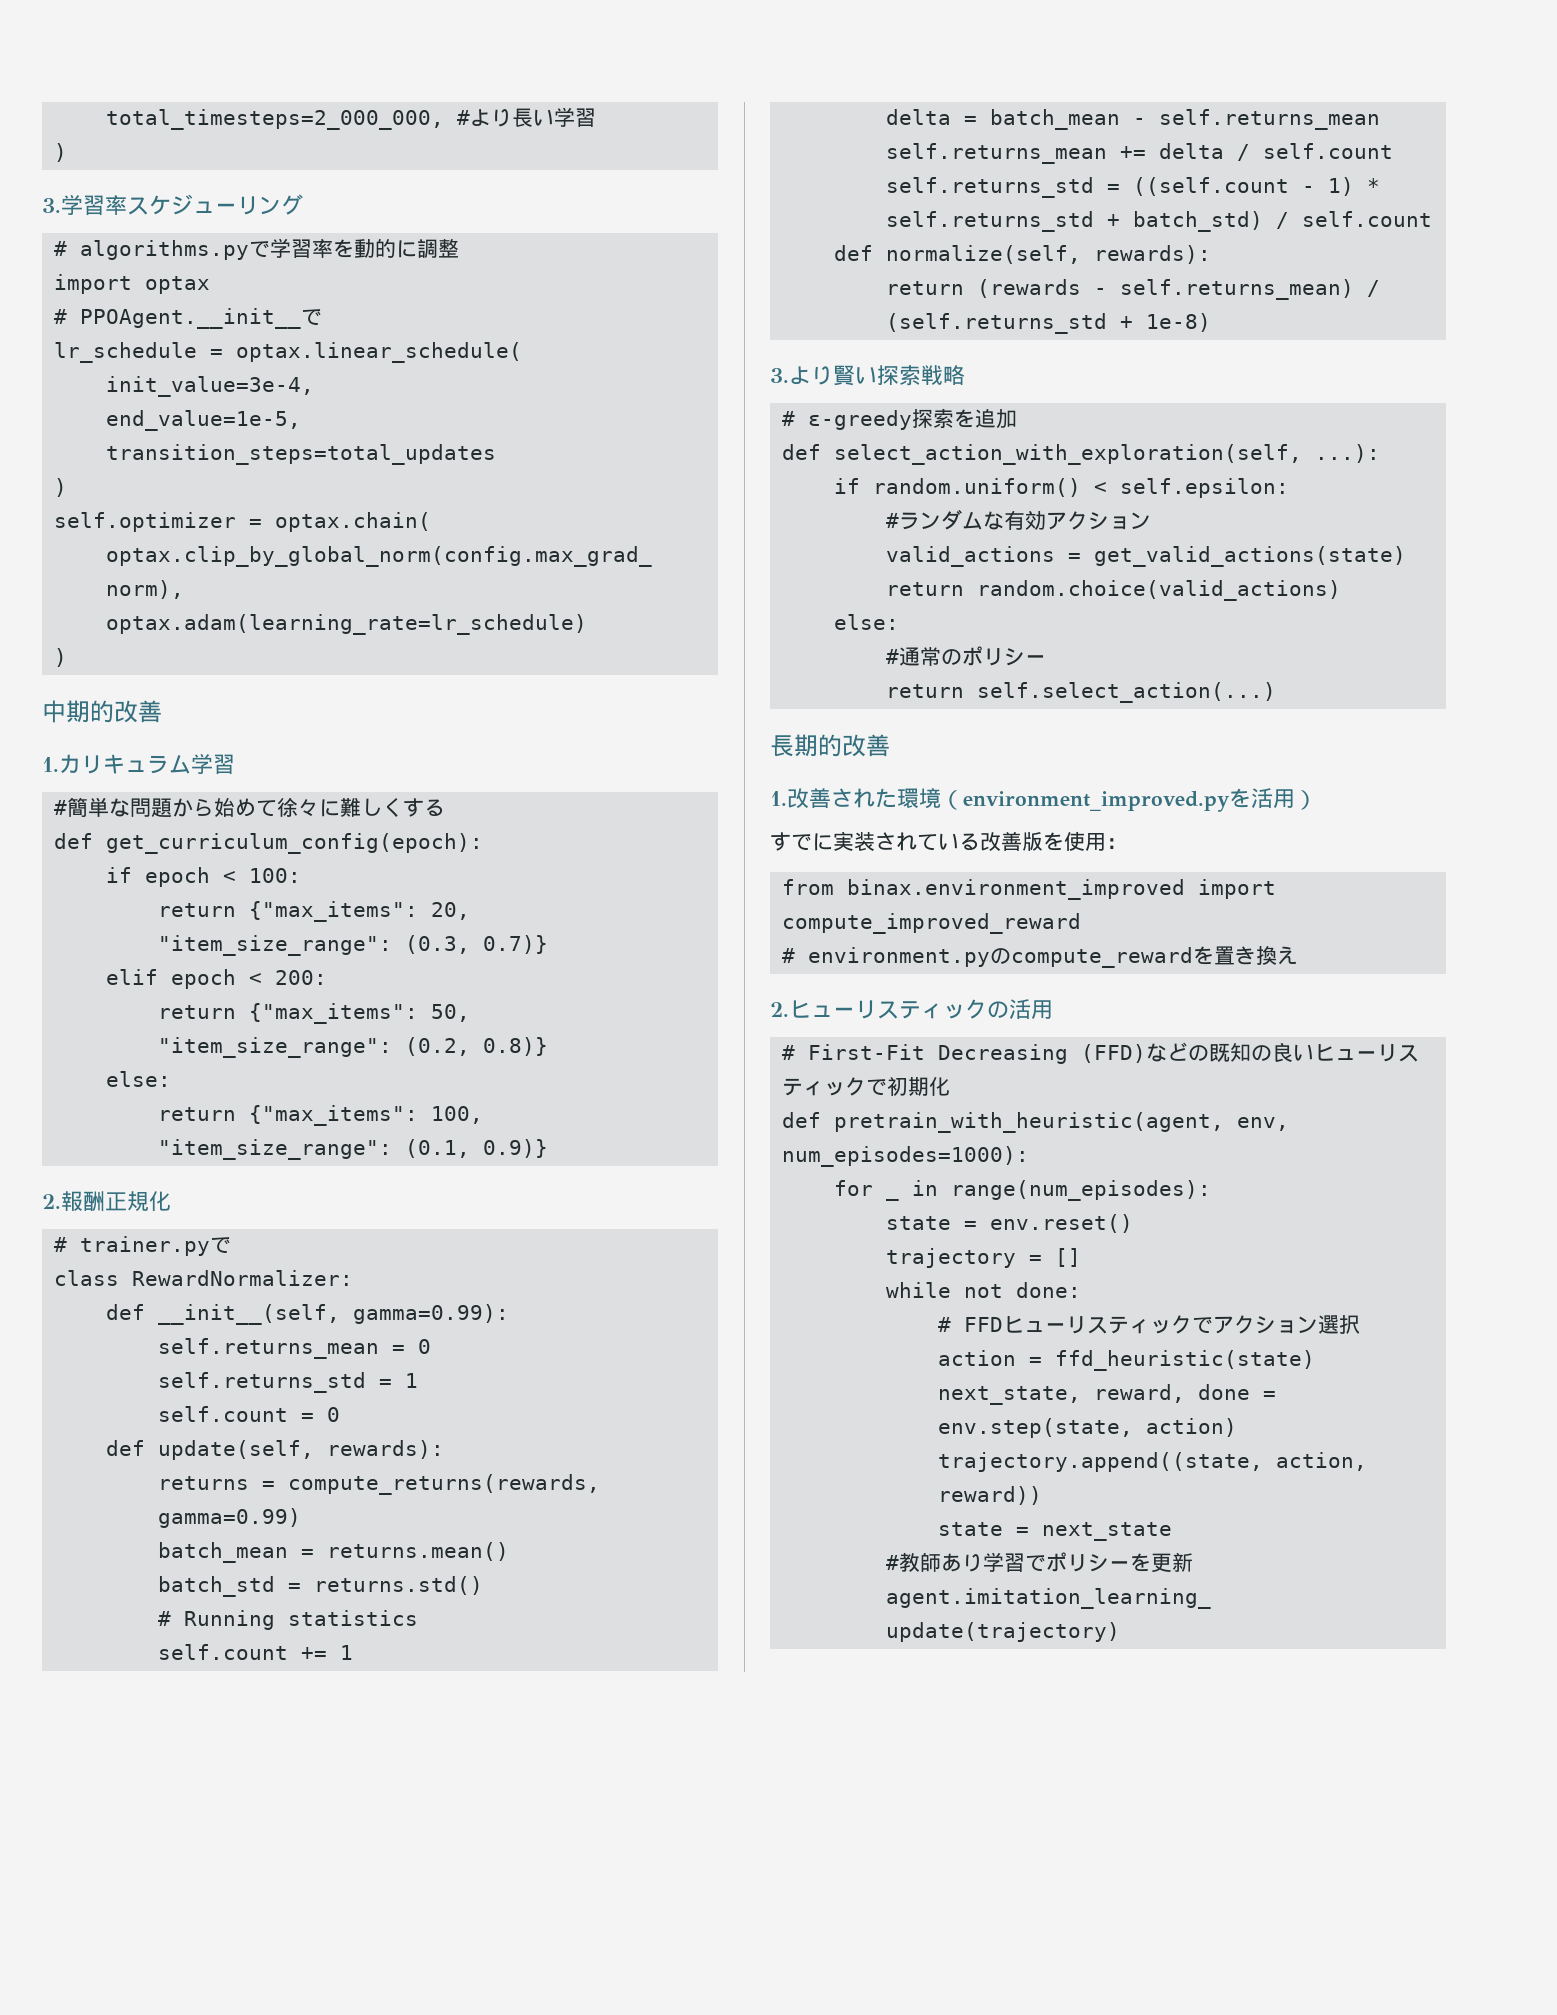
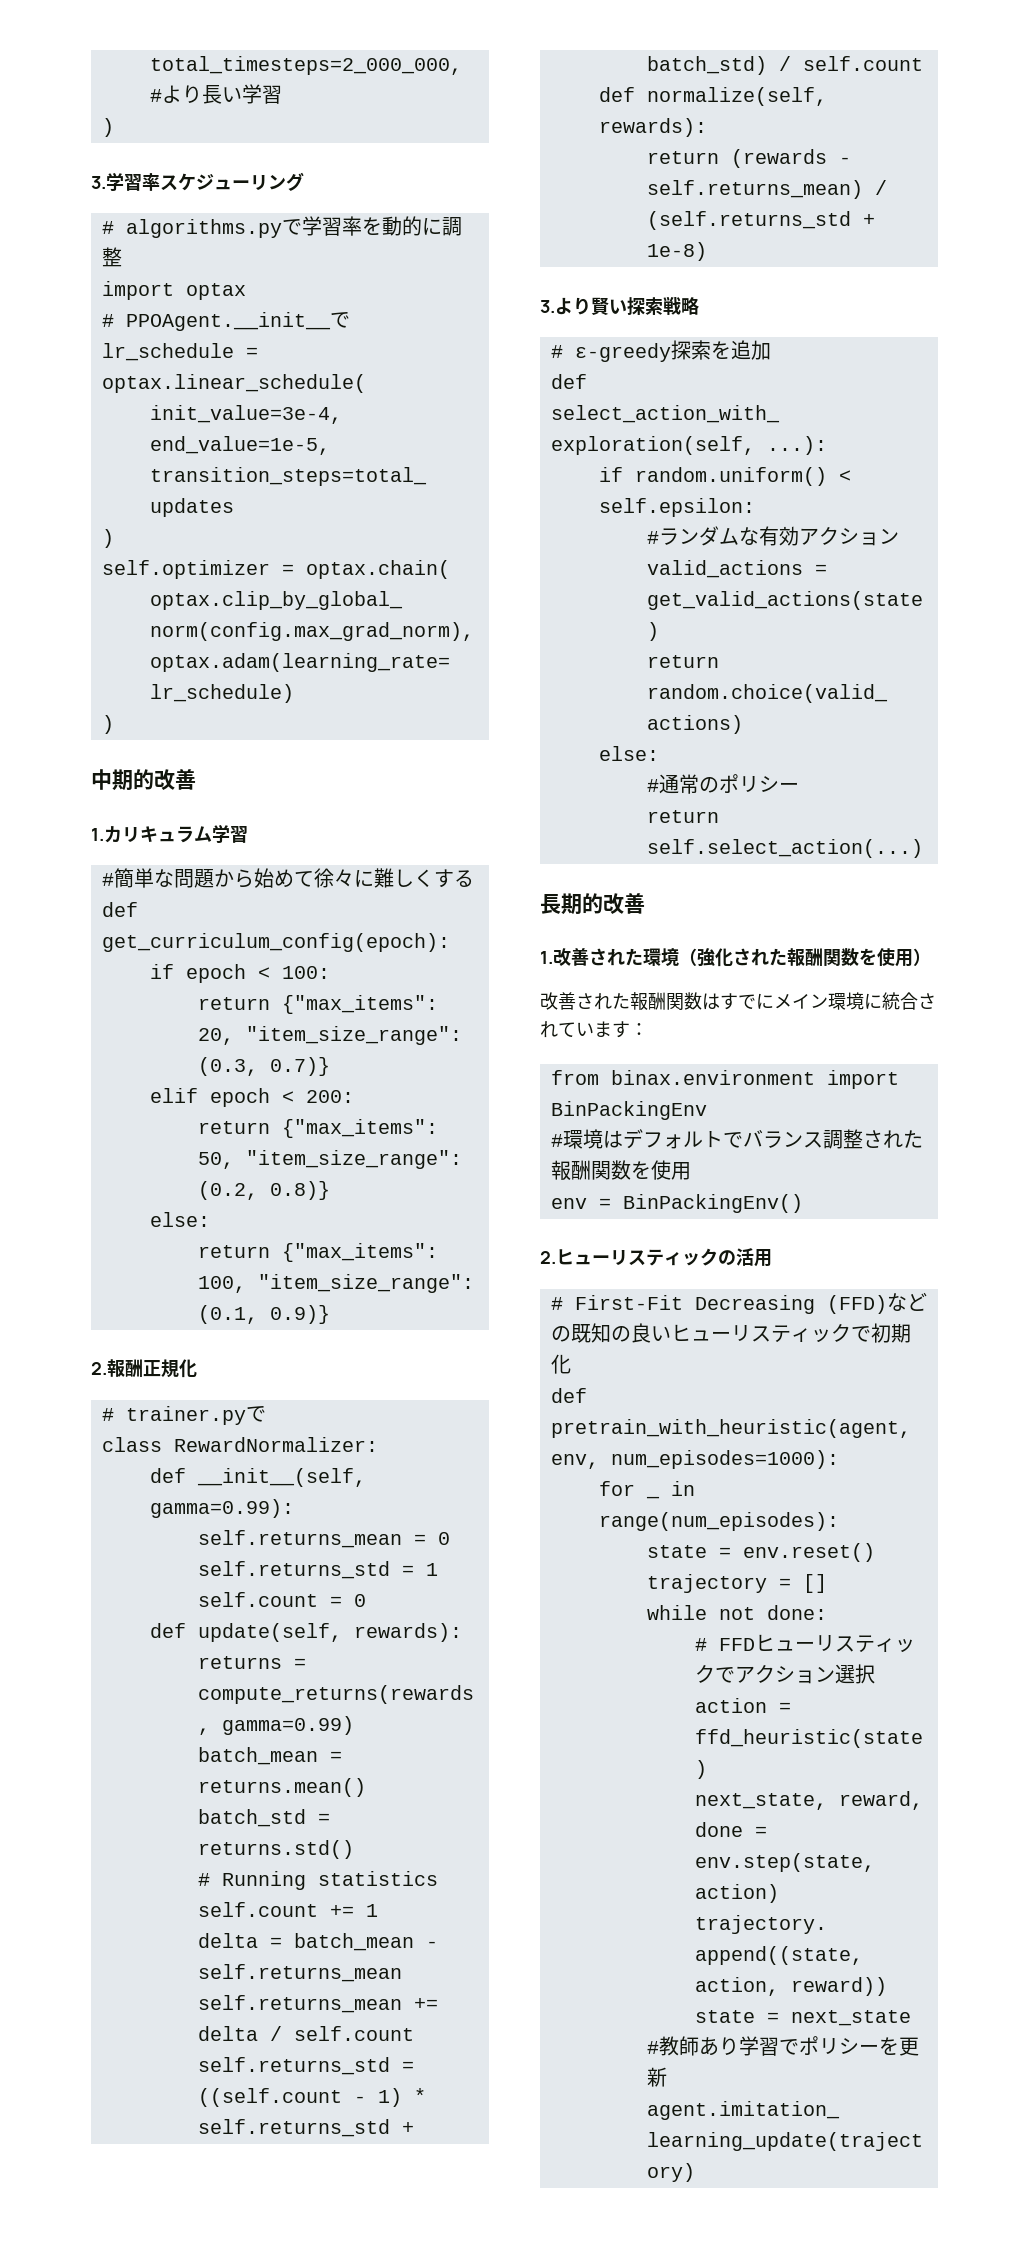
- 1.改善された環境（environment_improved.pyを活用）
- すでに実装されている改善版を使用：
- from binax.environment_improved import compute_improved_reward
- # environment.pyのcompute_rewardを置き換え
+ 1.改善された環境（強化された報酬関数を使用）
+ 改善された報酬関数はすでにメイン環境に統合されています：
+ from binax.environment import BinPackingEnv
+ #環境はデフォルトでバランス調整された報酬関数を使用
+ env = BinPackingEnv()

